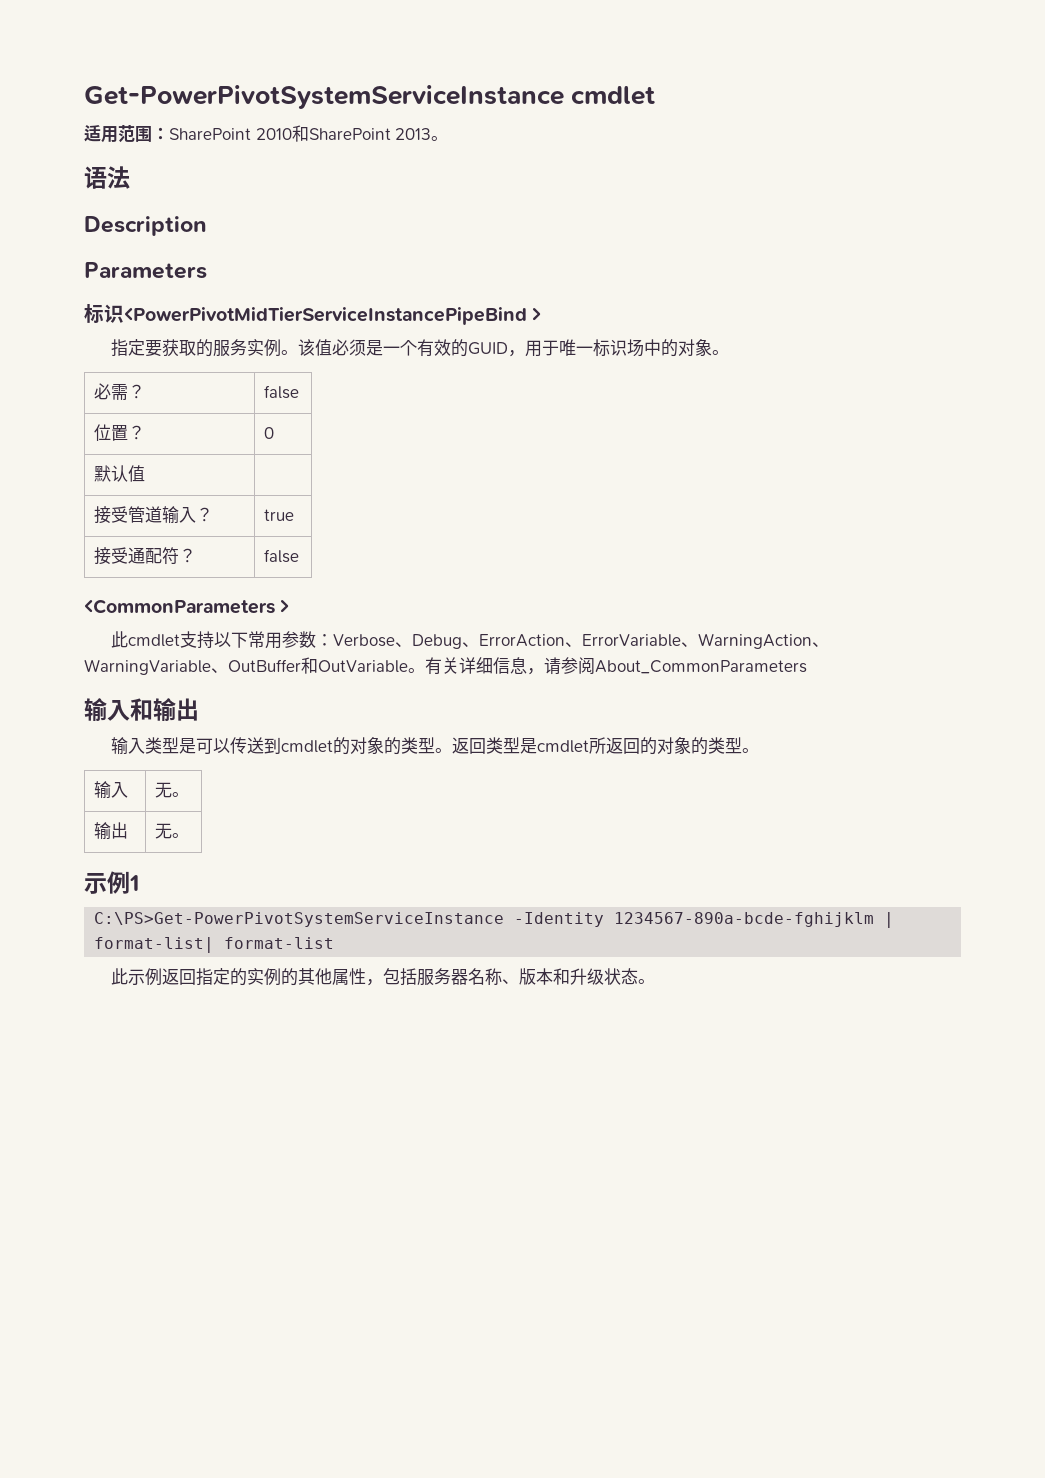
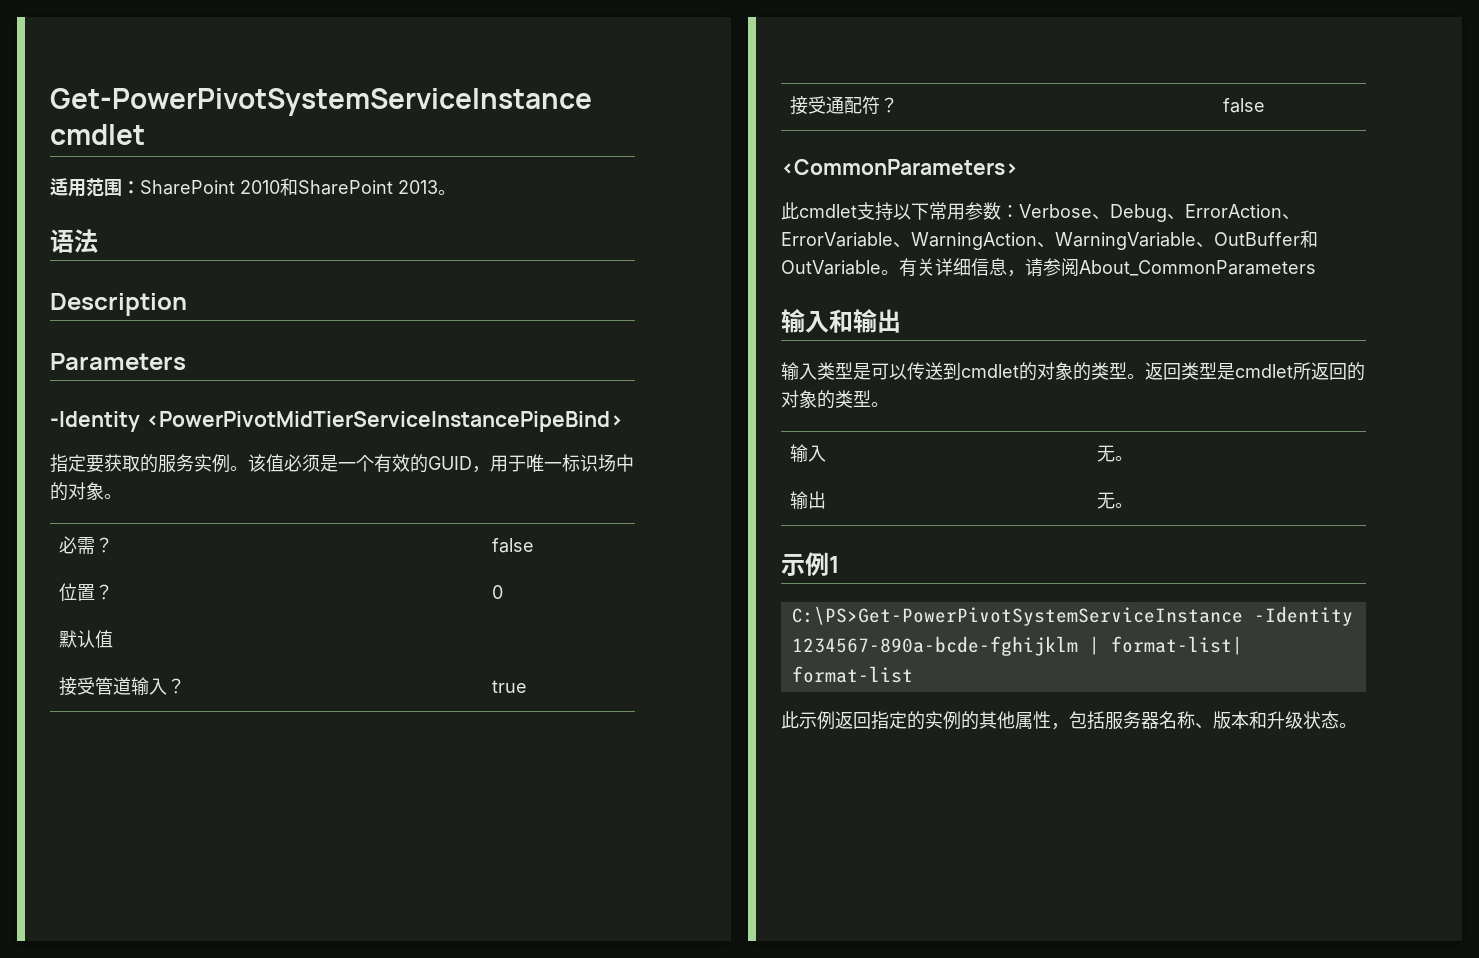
- 标识<PowerPivotMidTierServiceInstancePipeBind >
+ -Identity <PowerPivotMidTierServiceInstancePipeBind>
- <CommonParameters >
+ <CommonParameters>

